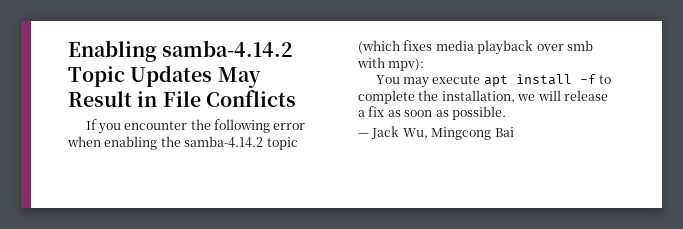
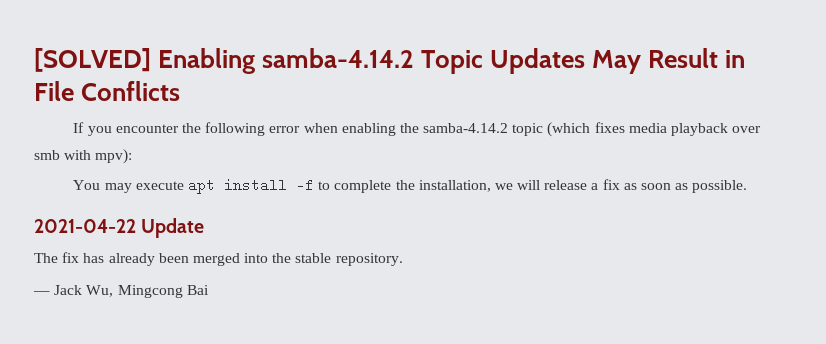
- Enabling samba-4.14.2 Topic Updates May Result in File Conflicts
+ [SOLVED] Enabling samba-4.14.2 Topic Updates May Result in File Conflicts
+ 2021-04-22 Update
+ The fix has already been merged into the stable repository.

